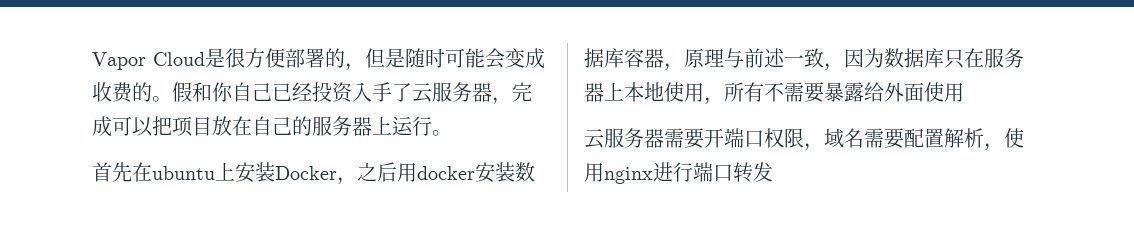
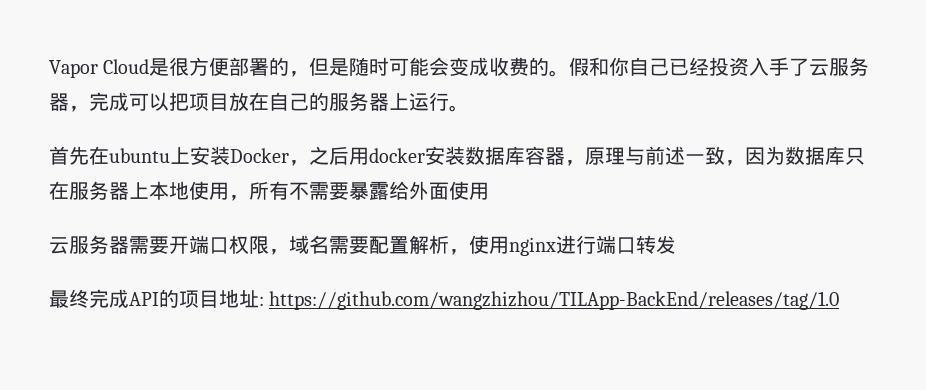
+ 最终完成API的项目地址: https://github.com/wangzhizhou/TILApp-BackEnd/releases/tag/1.0

